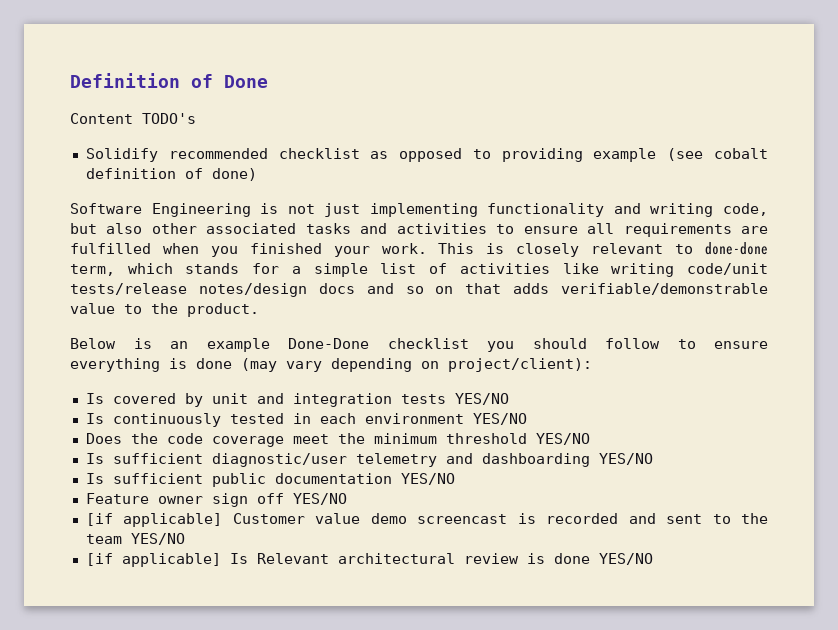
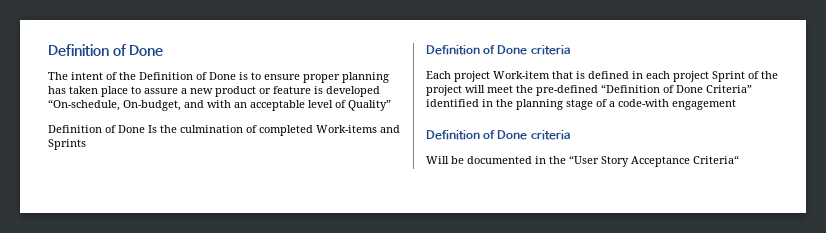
- Content TODO's
- Solidify recommended checklist as opposed to providing example (see cobalt definition of done)
- Software Engineering is not just implementing functionality and writing code, but also other associated tasks and activities to ensure all requirements are fulfilled when you finished your work. This is closely relevant to done-done term, which stands for a simple list of activities like writing code/unit tests/release notes/design docs and so on that adds verifiable/demonstrable value to the product.
- Below is an example Done-Done checklist you should follow to ensure everything is done (may vary depending on project/client):
- Is covered by unit and integration tests YES/NO
- Is continuously tested in each environment YES/NO
- Does the code coverage meet the minimum threshold YES/NO
- Is sufficient diagnostic/user telemetry and dashboarding YES/NO
- Is sufficient public documentation YES/NO
- Feature owner sign off YES/NO
- [if applicable] Customer value demo screencast is recorded and sent to the team YES/NO
- [if applicable] Is Relevant architectural review is done YES/NO
+ The intent of the Definition of Done is to ensure proper planning has taken place to assure a new product or feature is developed “On-schedule, On-budget, and with an acceptable level of Quality”
+ Definition of Done Is the culmination of completed Work-items and Sprints
+ Definition of Done criteria
+ Each project Work-item that is defined in each project Sprint of the project will meet the pre-defined “Definition of Done Criteria” identified in the planning stage of a code-with engagement
+ Definition of Done criteria
+ Will be documented in the “User Story Acceptance Criteria“

